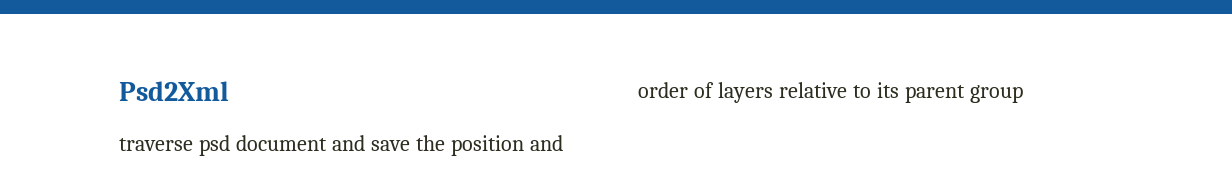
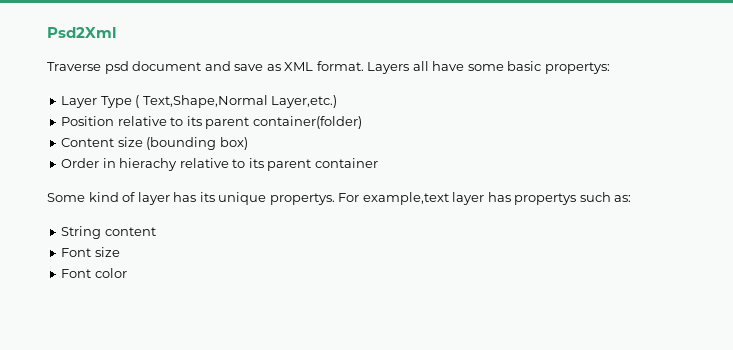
- traverse psd document and save the position and order of layers relative to its parent group
+ Traverse psd document and save as XML format. Layers all have some basic propertys:
+ Layer Type ( Text,Shape,Normal Layer,etc.)
+ Position relative to its parent container(folder)
+ Content size (bounding box)
+ Order in hierachy relative to its parent container
+ Some kind of layer has its unique propertys. For example,text layer has propertys such as:
+ String content
+ Font size
+ Font color

